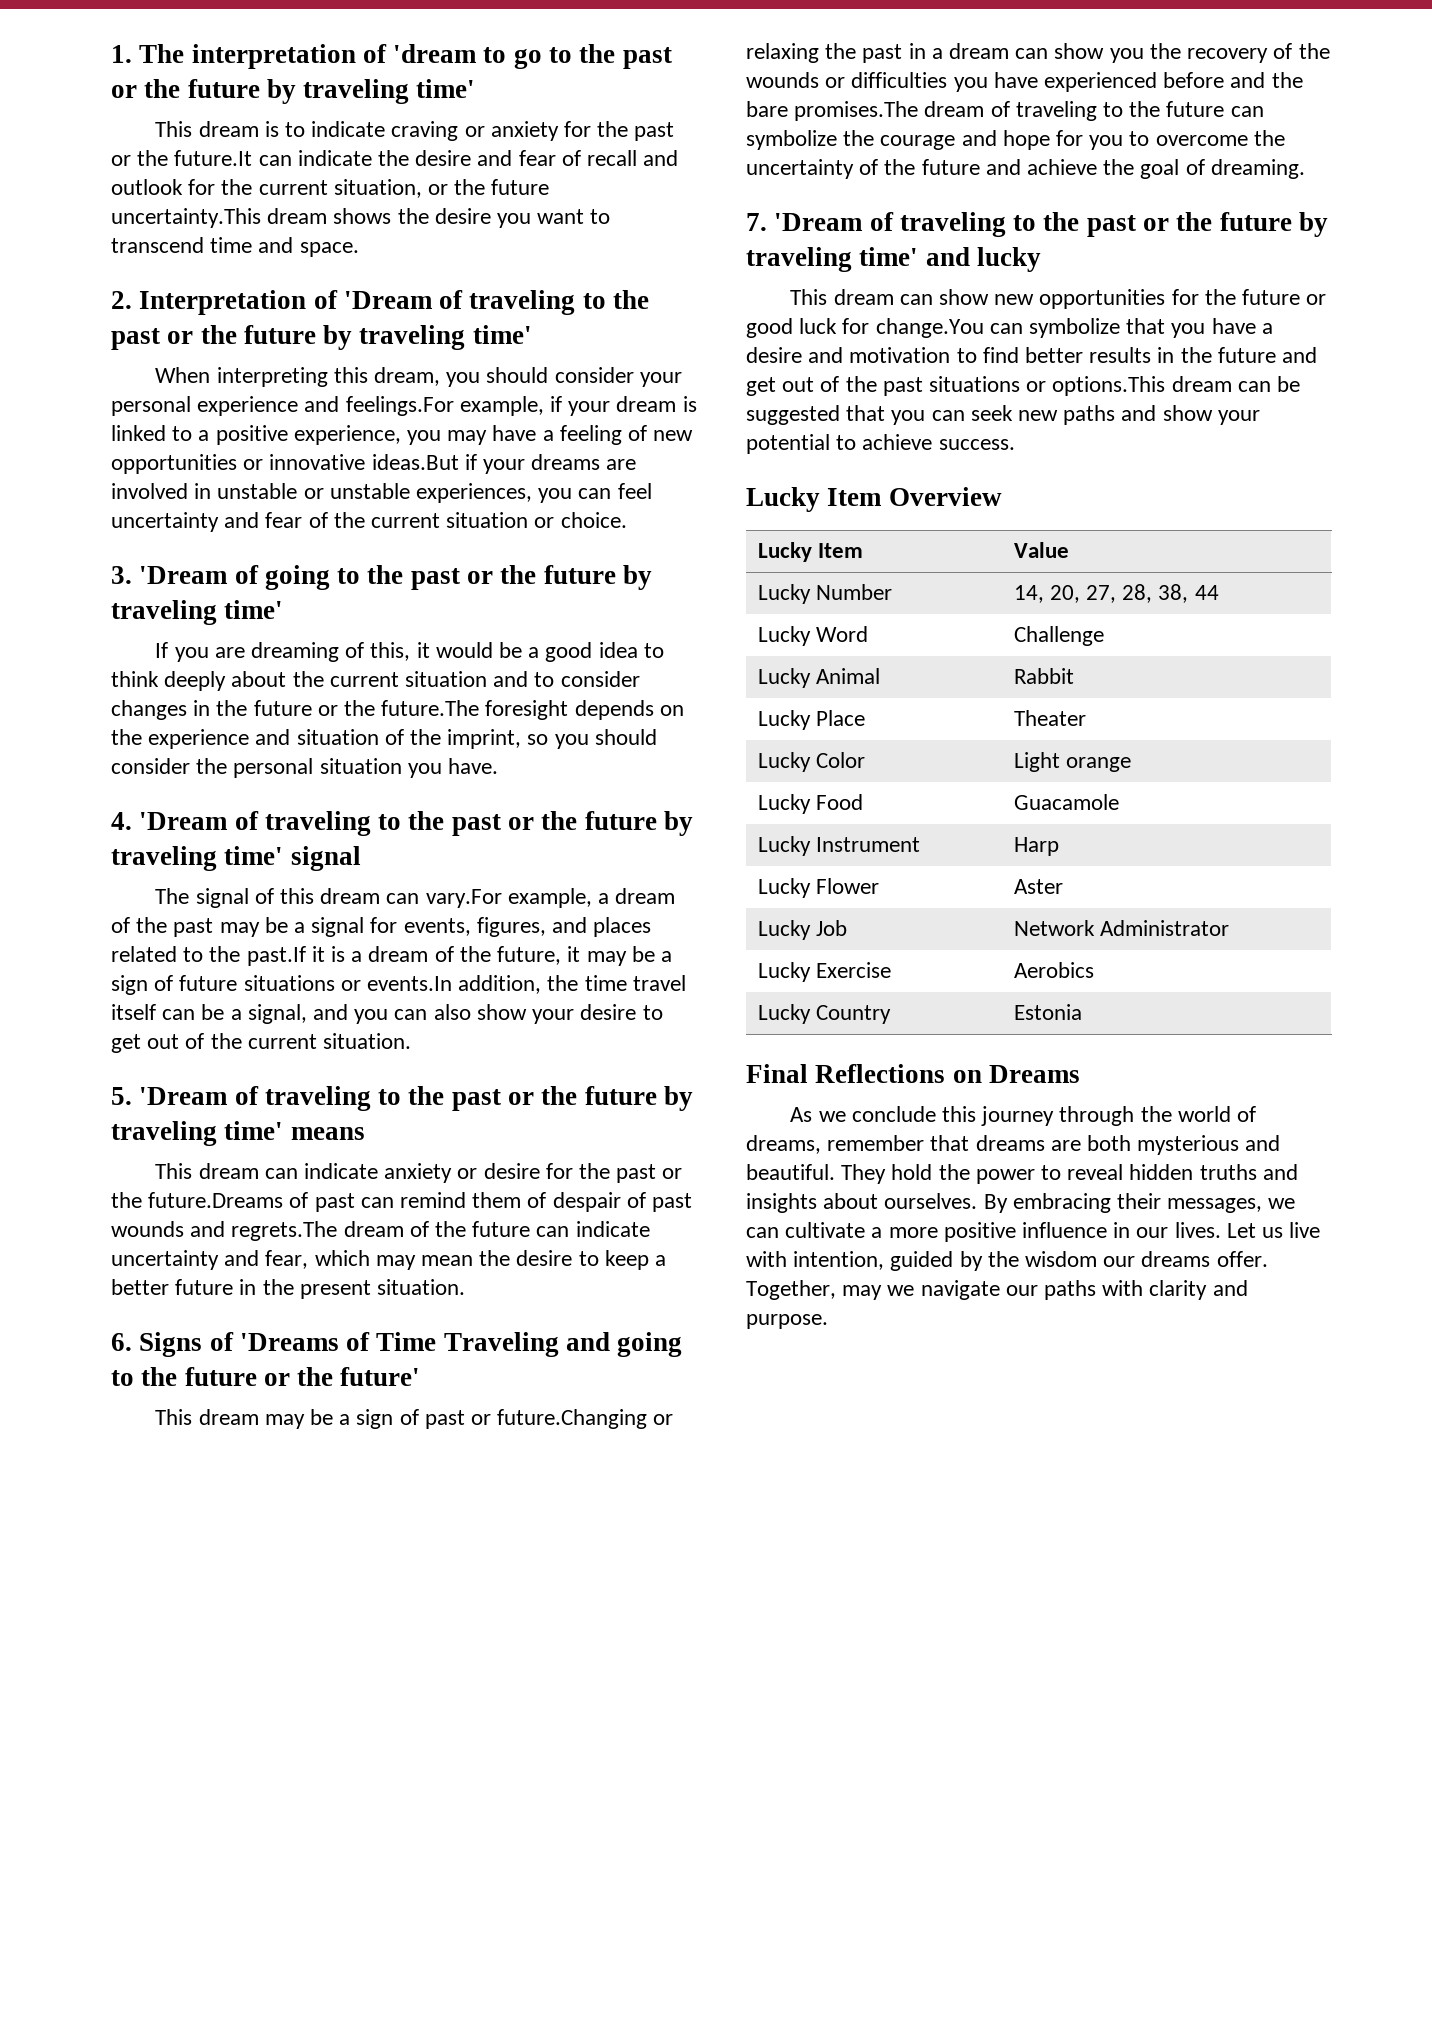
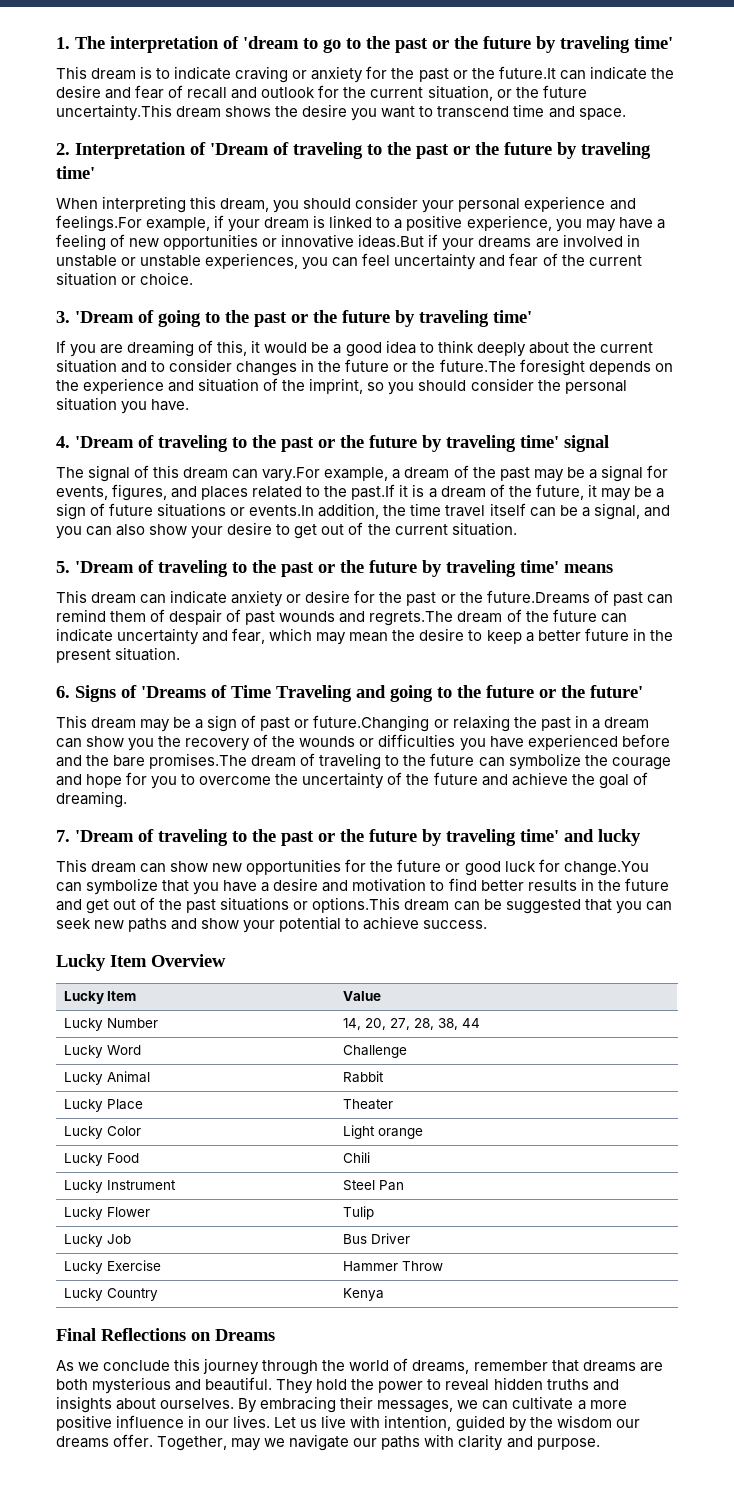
- Lucky Food | Guacamole
+ Lucky Food | Chili
- Lucky Instrument | Harp
+ Lucky Instrument | Steel Pan
- Lucky Flower | Aster
+ Lucky Flower | Tulip
- Lucky Job | Network Administrator
+ Lucky Job | Bus Driver
- Lucky Exercise | Aerobics
+ Lucky Exercise | Hammer Throw
- Lucky Country | Estonia
+ Lucky Country | Kenya

